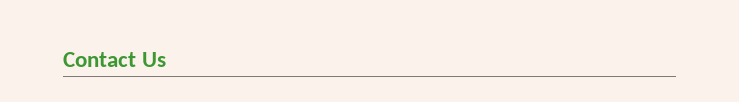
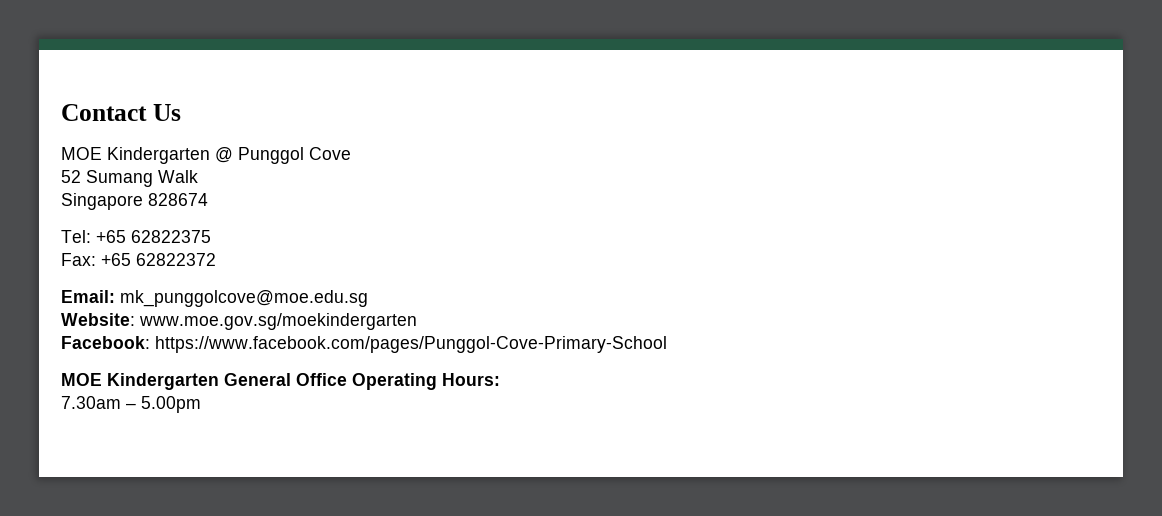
+ MOE Kindergarten @ Punggol Cove
+ 52 Sumang Walk
+ Singapore 828674
+ Tel: +65 62822375
+ Fax: +65 62822372
+ Email: mk_punggolcove@moe.edu.sg
+ Website: www.moe.gov.sg/moekindergarten
+ Facebook: https://www.facebook.com/pages/Punggol-Cove-Primary-School
+ MOE Kindergarten General Office Operating Hours:
+ 7.30am – 5.00pm

